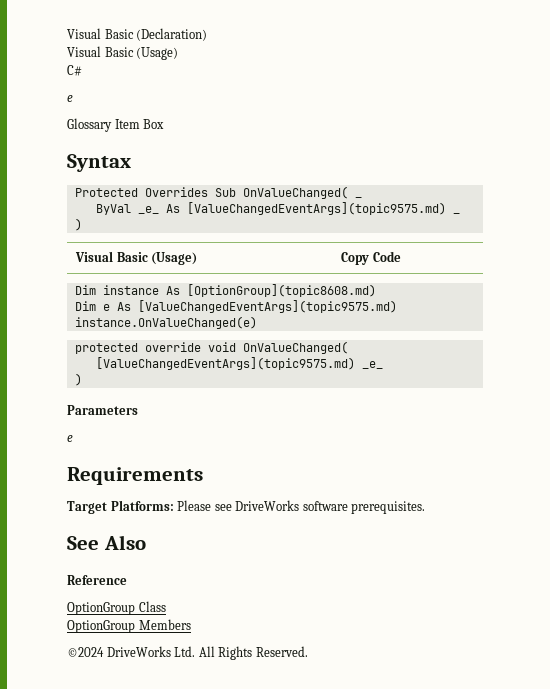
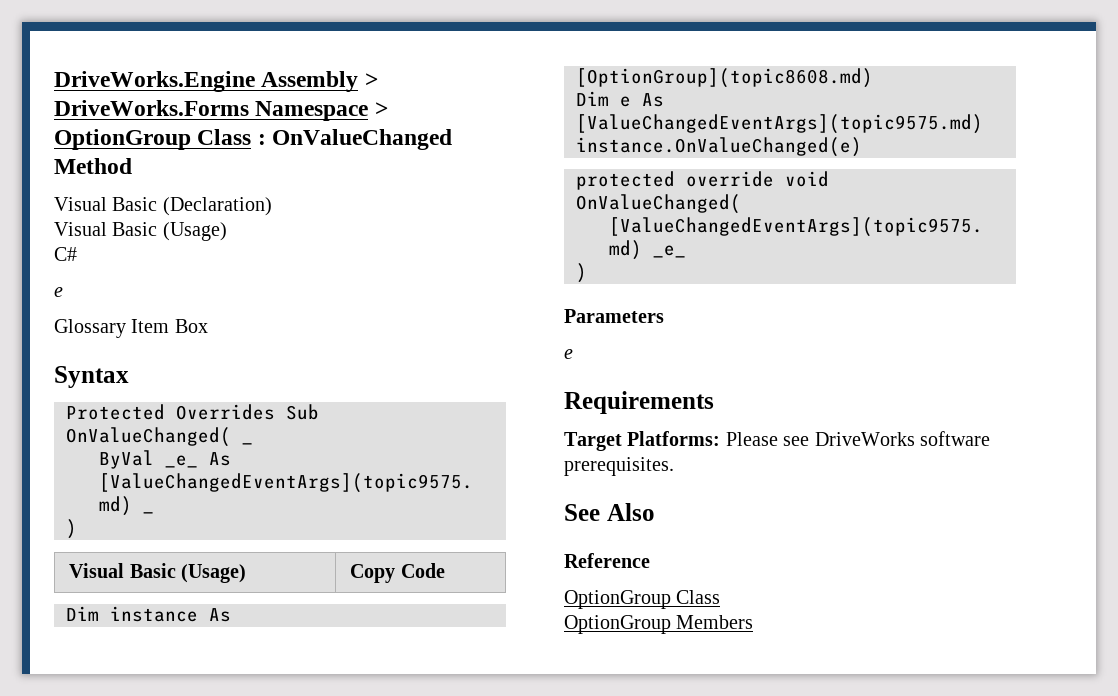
+ DriveWorks.Engine Assembly > DriveWorks.Forms Namespace > OptionGroup Class : OnValueChanged Method
- ©2024 DriveWorks Ltd. All Rights Reserved.

